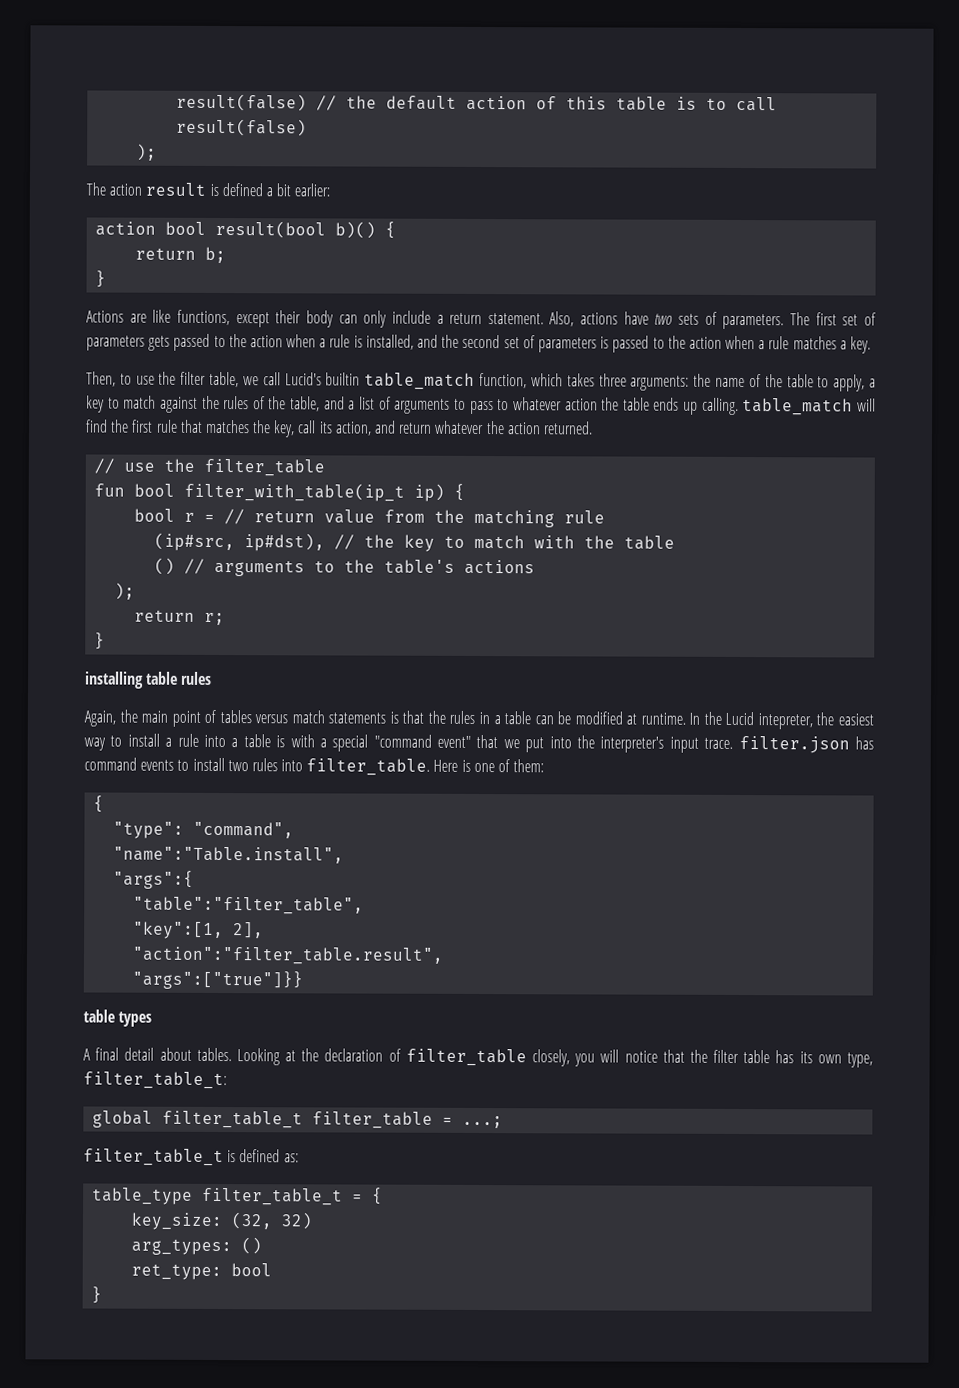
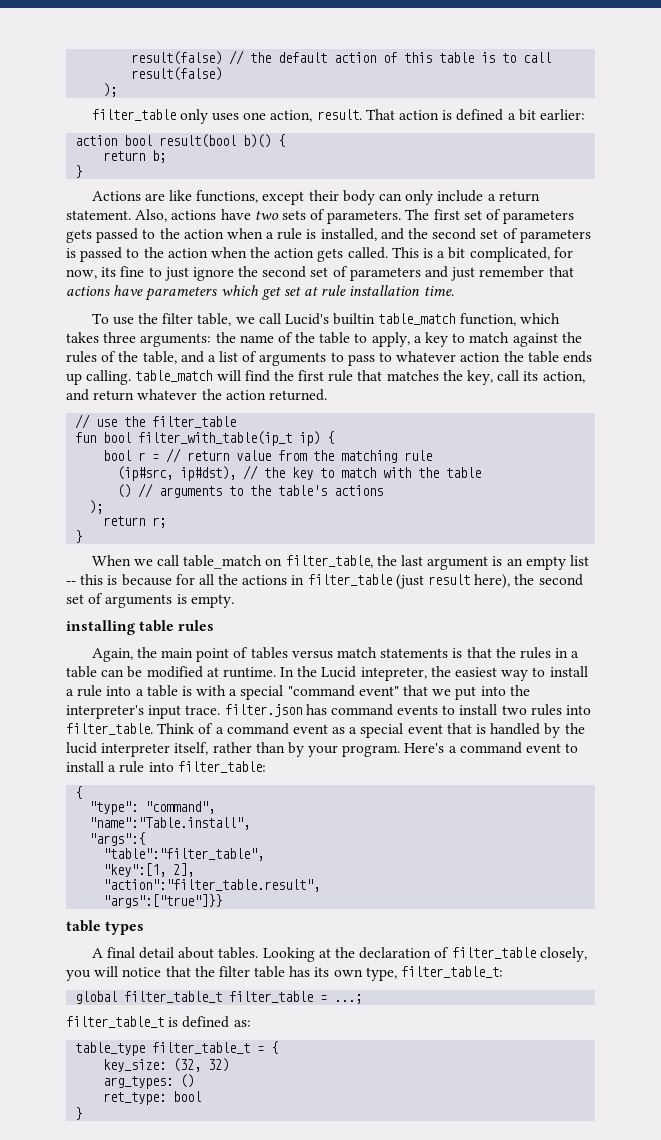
- The action result is defined a bit earlier:
+ filter_table only uses one action, result. That action is defined a bit earlier:
- The first set of parameters gets passed to the action when a rule is installed, and the second set of parameters is passed to the action when a rule matches a key.
- Then, to use the filter table, we call Lucid's builtin table_match function, which takes three arguments:
+ The first set of parameters gets passed to the action when a rule is installed, and the second set of parameters is passed to the action when the action gets called. This is a bit complicated, for now, its fine to just ignore the second set of parameters and just remember that actions have parameters which get set at rule installation time.
+ To use the filter table, we call Lucid's builtin table_match function, which takes three arguments:
+ When we call table_match on filter_table, the last argument is an empty list -- this is because for all the actions in filter_table (just result here), the second set of arguments is empty.
- Here is one of them:
+ Think of a command event as a special event that is handled by the lucid interpreter itself, rather than by your program. Here's a command event to install a rule into filter_table:

